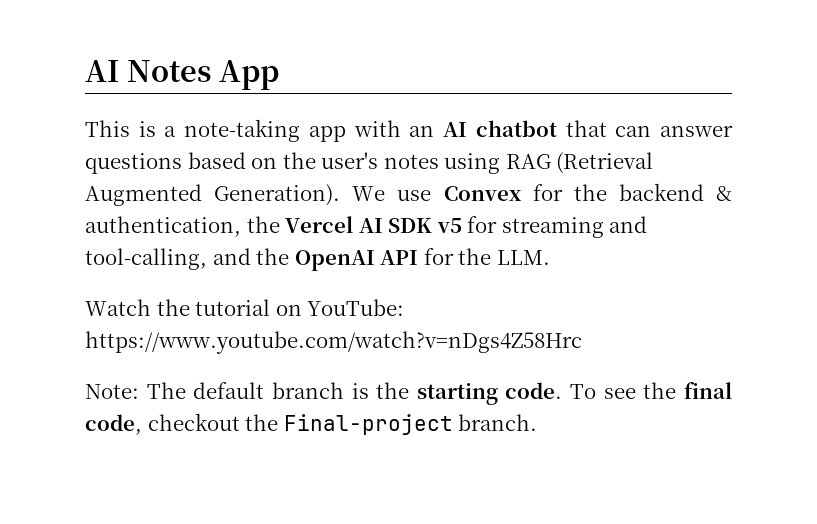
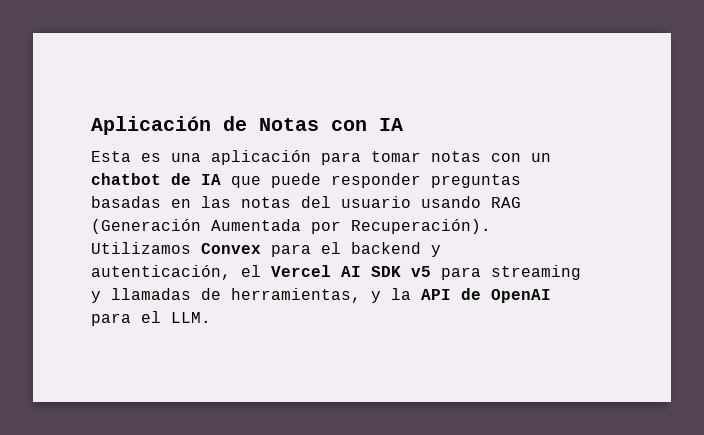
- AI Notes App
- This is a note-taking app with an AI chatbot that can answer questions based on the user's notes using RAG (Retrieval Augmented Generation). We use Convex for the backend & authentication, the Vercel AI SDK v5 for streaming and tool-calling, and the OpenAI API for the LLM.
- Watch the tutorial on YouTube: https://www.youtube.com/watch?v=nDgs4Z58Hrc
- Note: The default branch is the starting code. To see the final code, checkout the Final-project branch.
+ Aplicación de Notas con IA
+ Esta es una aplicación para tomar notas con un chatbot de IA que puede responder preguntas basadas en las notas del usuario usando RAG (Generación Aumentada por Recuperación). Utilizamos Convex para el backend y autenticación, el Vercel AI SDK v5 para streaming y llamadas de herramientas, y la API de OpenAI para el LLM.

